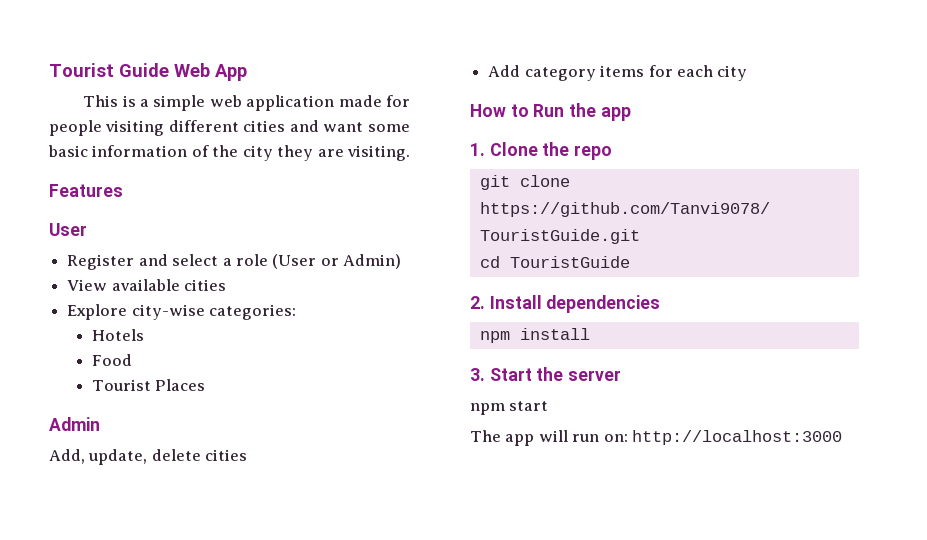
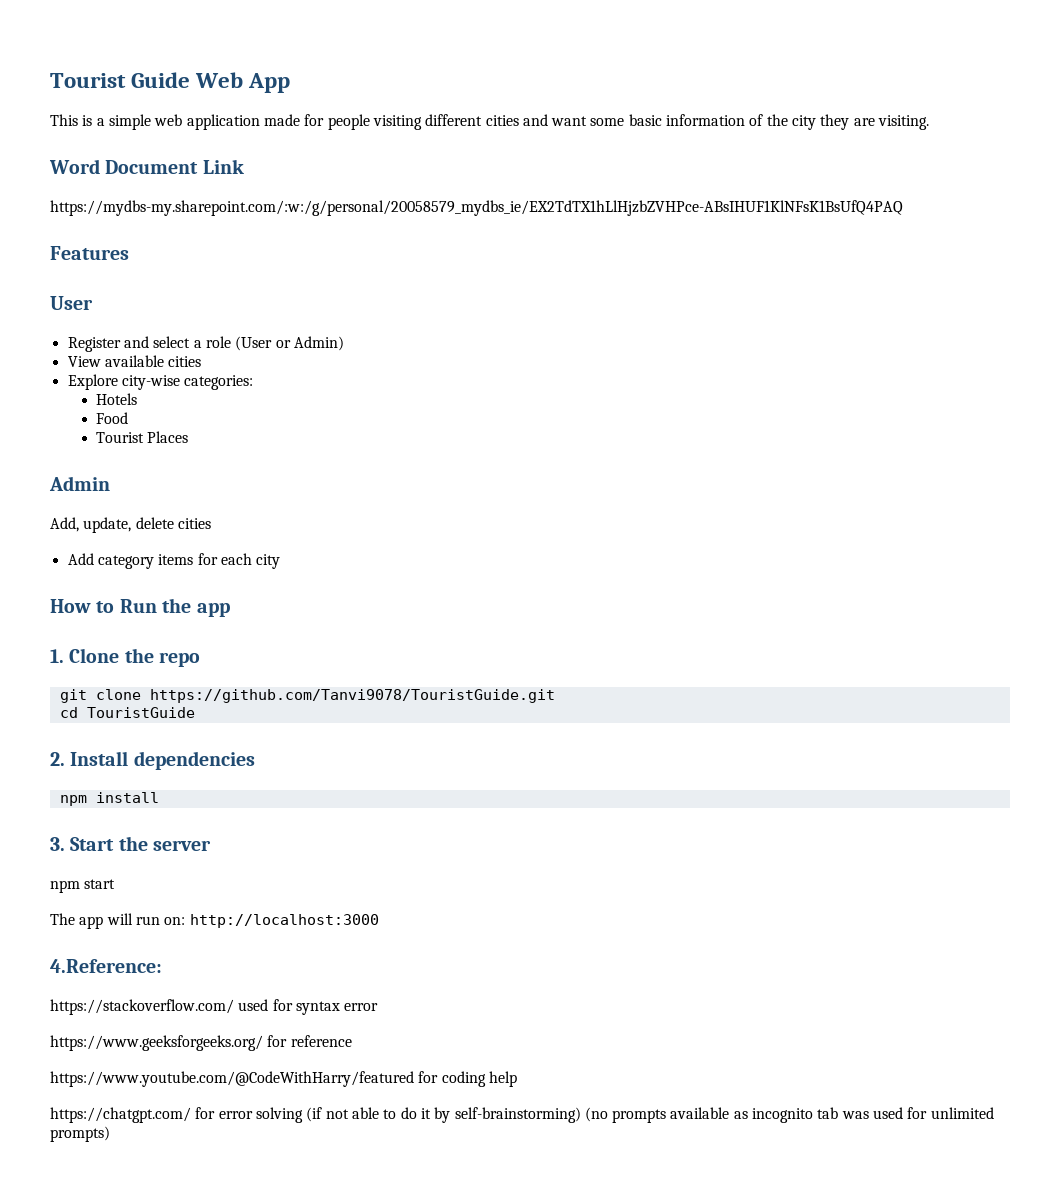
+ Word Document Link
+ https://mydbs-my.sharepoint.com/:w:/g/personal/20058579_mydbs_ie/EX2TdTX1hLlHjzbZVHPce-ABsIHUF1KlNFsK1BsUfQ4PAQ
+ 4.Reference:
+ https://stackoverflow.com/ used for syntax error
+ https://www.geeksforgeeks.org/ for reference
+ https://www.youtube.com/@CodeWithHarry/featured for coding help
+ https://chatgpt.com/ for error solving (if not able to do it by self-brainstorming) (no prompts available as incognito tab was used for unlimited prompts)

